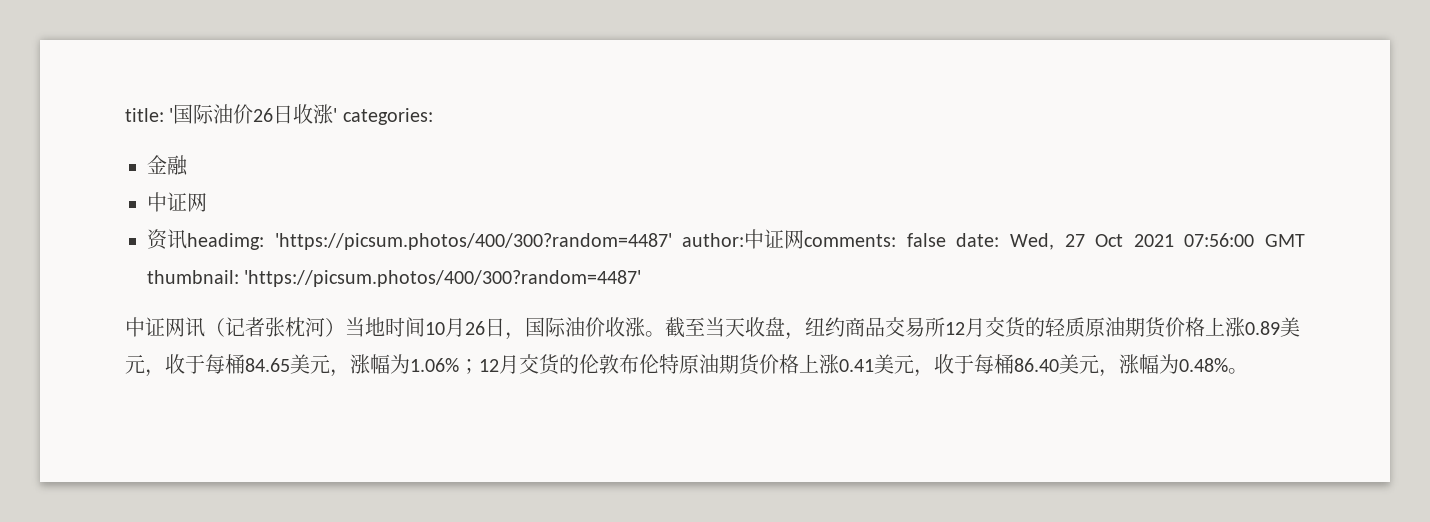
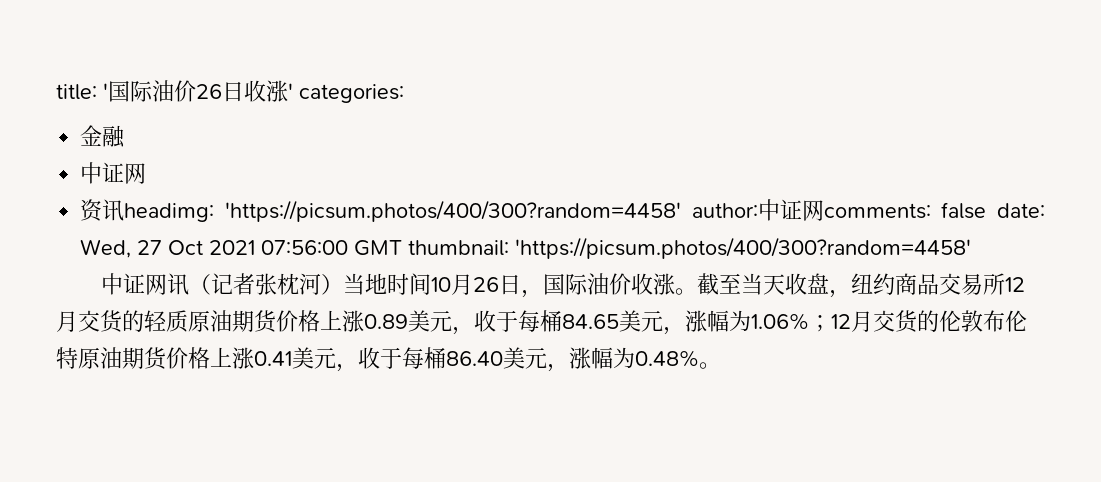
- 资讯headimg: 'https://picsum.photos/400/300?random=4487' author:中证网comments: false date: Wed, 27 Oct 2021 07:56:00 GMT thumbnail: 'https://picsum.photos/400/300?random=4487'
+ 资讯headimg: 'https://picsum.photos/400/300?random=4458' author:中证网comments: false date: Wed, 27 Oct 2021 07:56:00 GMT thumbnail: 'https://picsum.photos/400/300?random=4458'

